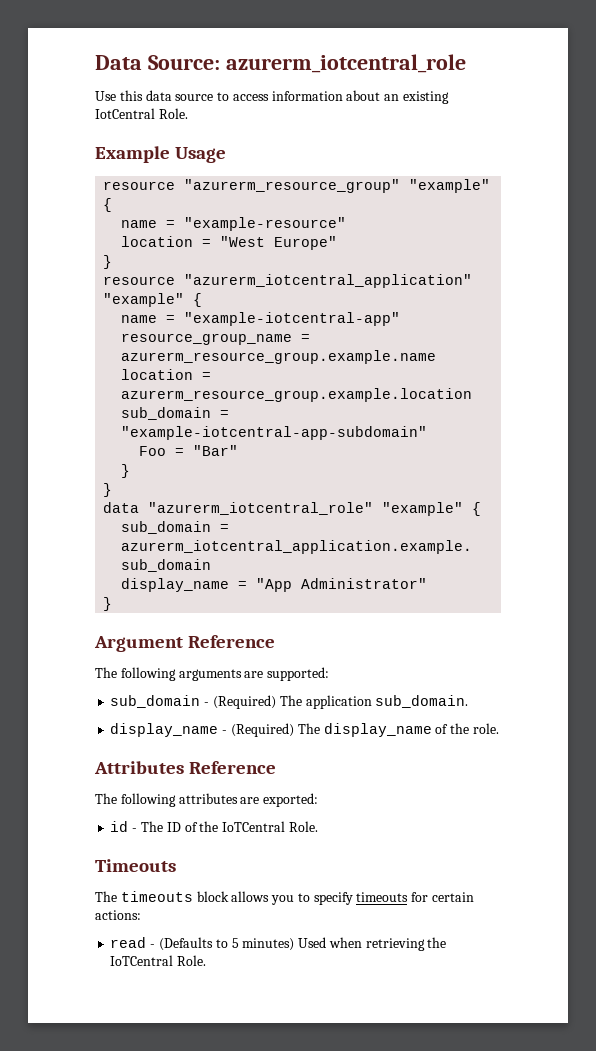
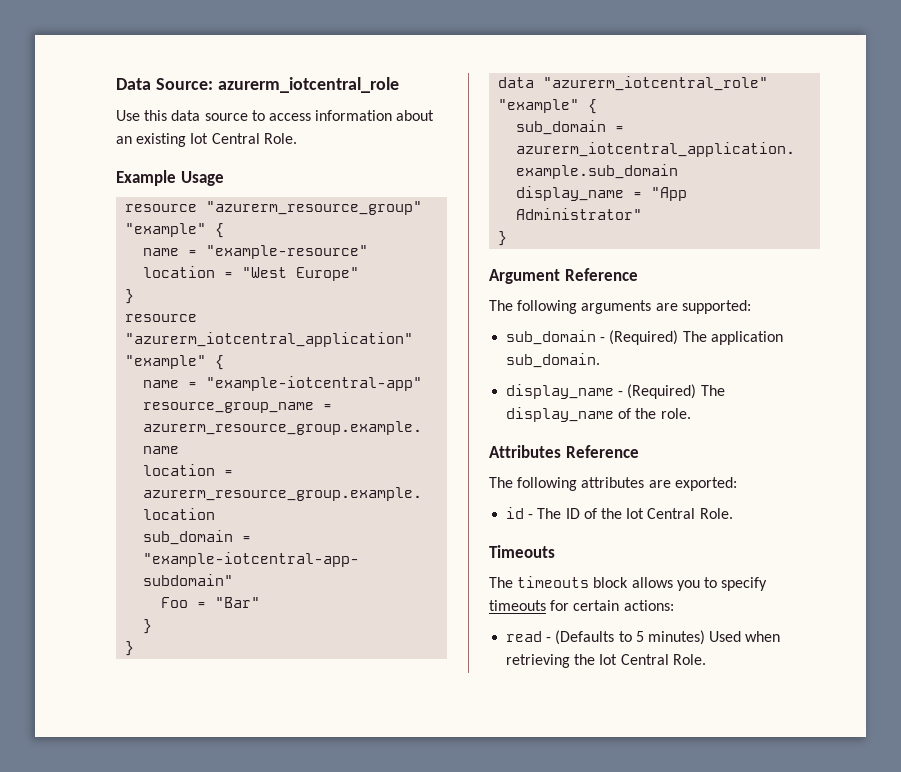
- Use this data source to access information about an existing IotCentral Role.
+ Use this data source to access information about an existing Iot Central Role.
- id - The ID of the IoTCentral Role.
+ id - The ID of the Iot Central Role.
- read - (Defaults to 5 minutes) Used when retrieving the IoTCentral Role.
+ read - (Defaults to 5 minutes) Used when retrieving the Iot Central Role.

